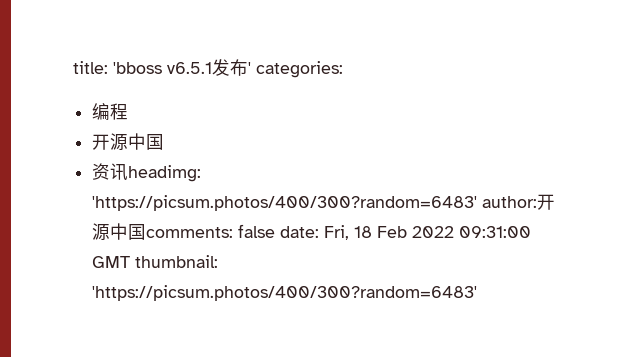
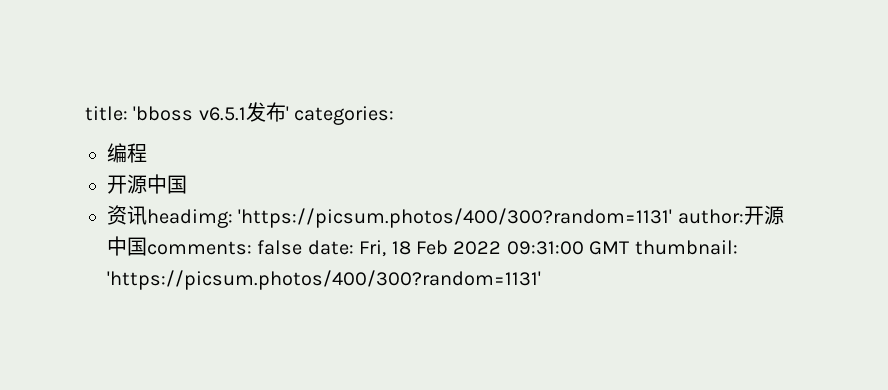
- 资讯headimg: 'https://picsum.photos/400/300?random=6483' author:开源中国comments: false date: Fri, 18 Feb 2022 09:31:00 GMT thumbnail: 'https://picsum.photos/400/300?random=6483'
+ 资讯headimg: 'https://picsum.photos/400/300?random=1131' author:开源中国comments: false date: Fri, 18 Feb 2022 09:31:00 GMT thumbnail: 'https://picsum.photos/400/300?random=1131'

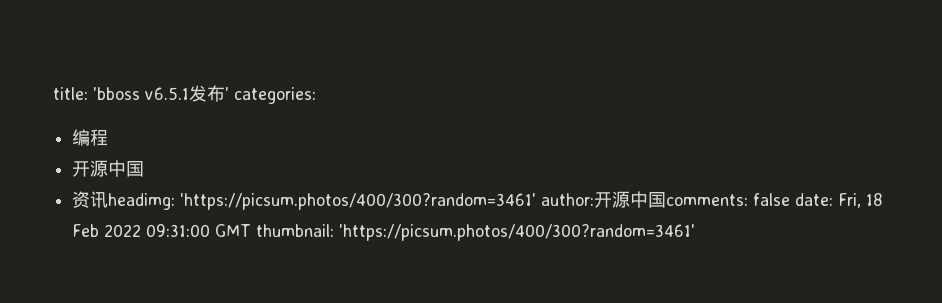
- 资讯headimg: 'https://picsum.photos/400/300?random=1131' author:开源中国comments: false date: Fri, 18 Feb 2022 09:31:00 GMT thumbnail: 'https://picsum.photos/400/300?random=1131'
+ 资讯headimg: 'https://picsum.photos/400/300?random=3461' author:开源中国comments: false date: Fri, 18 Feb 2022 09:31:00 GMT thumbnail: 'https://picsum.photos/400/300?random=3461'

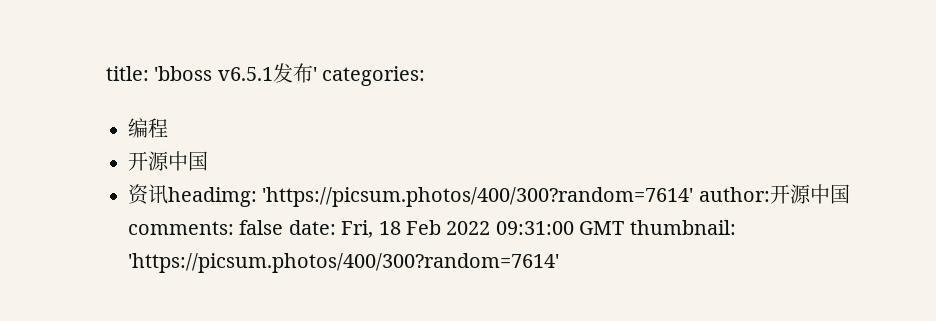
- 资讯headimg: 'https://picsum.photos/400/300?random=3461' author:开源中国comments: false date: Fri, 18 Feb 2022 09:31:00 GMT thumbnail: 'https://picsum.photos/400/300?random=3461'
+ 资讯headimg: 'https://picsum.photos/400/300?random=7614' author:开源中国comments: false date: Fri, 18 Feb 2022 09:31:00 GMT thumbnail: 'https://picsum.photos/400/300?random=7614'

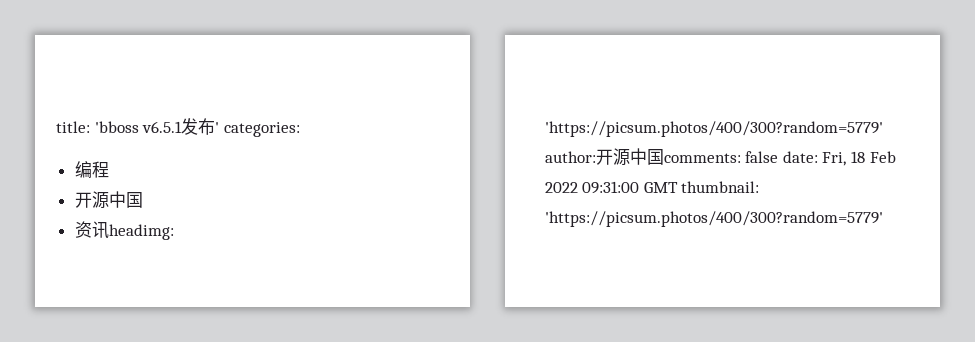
- 资讯headimg: 'https://picsum.photos/400/300?random=7614' author:开源中国comments: false date: Fri, 18 Feb 2022 09:31:00 GMT thumbnail: 'https://picsum.photos/400/300?random=7614'
+ 资讯headimg: 'https://picsum.photos/400/300?random=5779' author:开源中国comments: false date: Fri, 18 Feb 2022 09:31:00 GMT thumbnail: 'https://picsum.photos/400/300?random=5779'

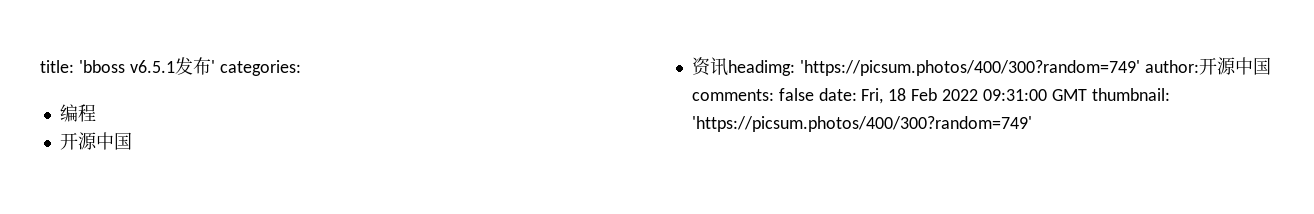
- 资讯headimg: 'https://picsum.photos/400/300?random=5779' author:开源中国comments: false date: Fri, 18 Feb 2022 09:31:00 GMT thumbnail: 'https://picsum.photos/400/300?random=5779'
+ 资讯headimg: 'https://picsum.photos/400/300?random=749' author:开源中国comments: false date: Fri, 18 Feb 2022 09:31:00 GMT thumbnail: 'https://picsum.photos/400/300?random=749'

